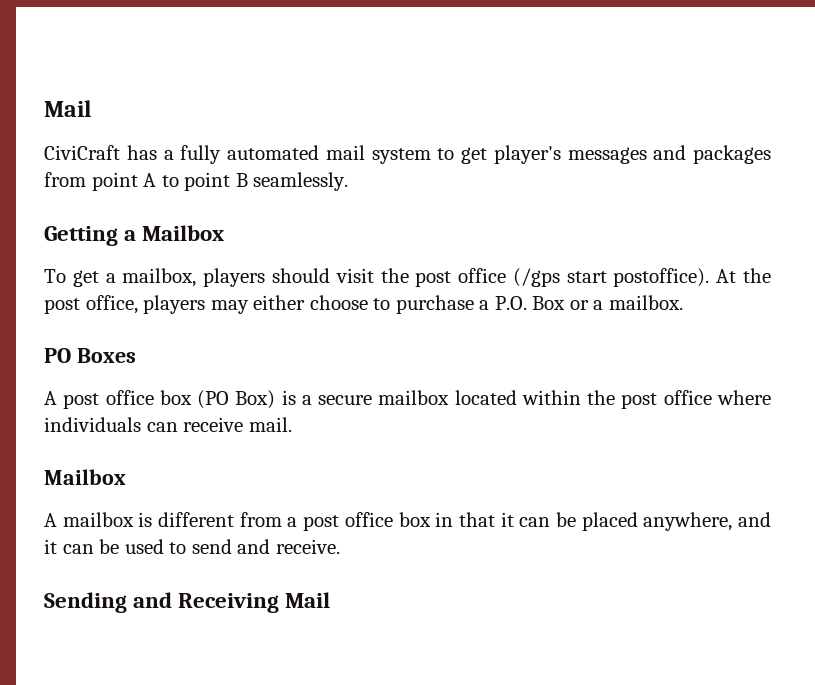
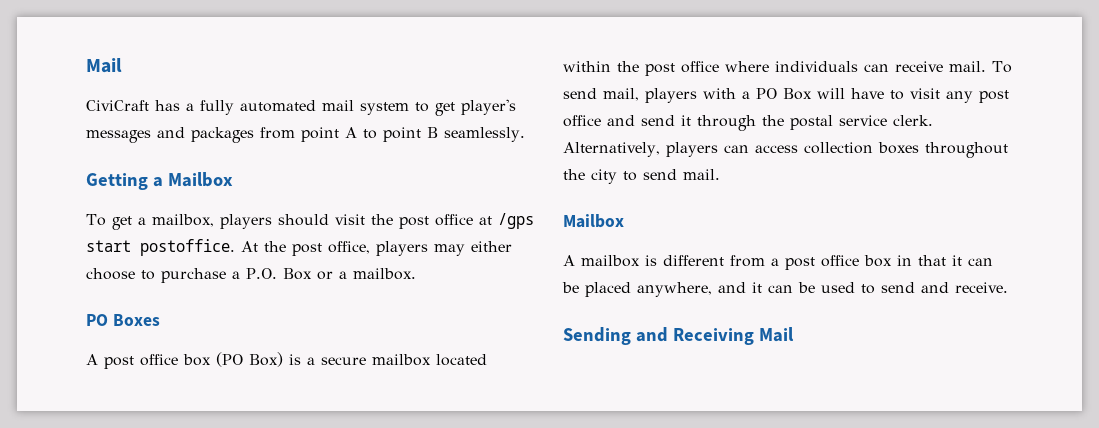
- To get a mailbox, players should visit the post office (/gps start postoffice).
+ To get a mailbox, players should visit the post office at /gps start postoffice.
+ To send mail, players with a PO Box will have to visit any post office and send it through the postal service clerk. Alternatively, players can access collection boxes throughout the city to send mail.

